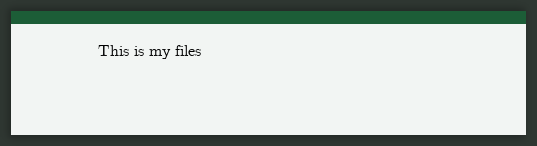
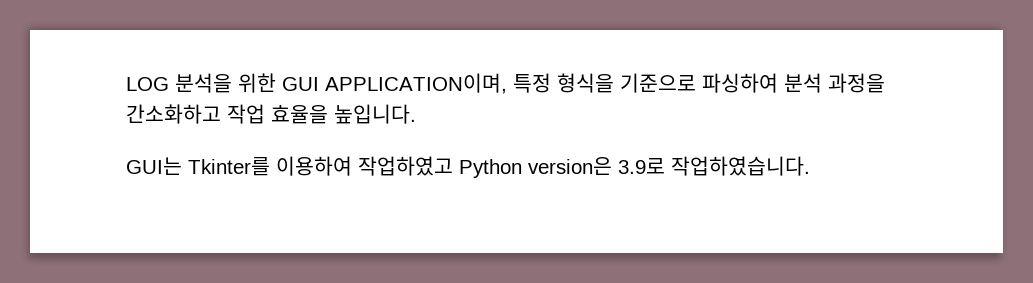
- This is my files
+ LOG 분석을 위한 GUI APPLICATION이며, 특정 형식을 기준으로 파싱하여 분석 과정을 간소화하고 작업 효율을 높입니다.
+ GUI는 Tkinter를 이용하여 작업하였고 Python version은 3.9로 작업하였습니다.

